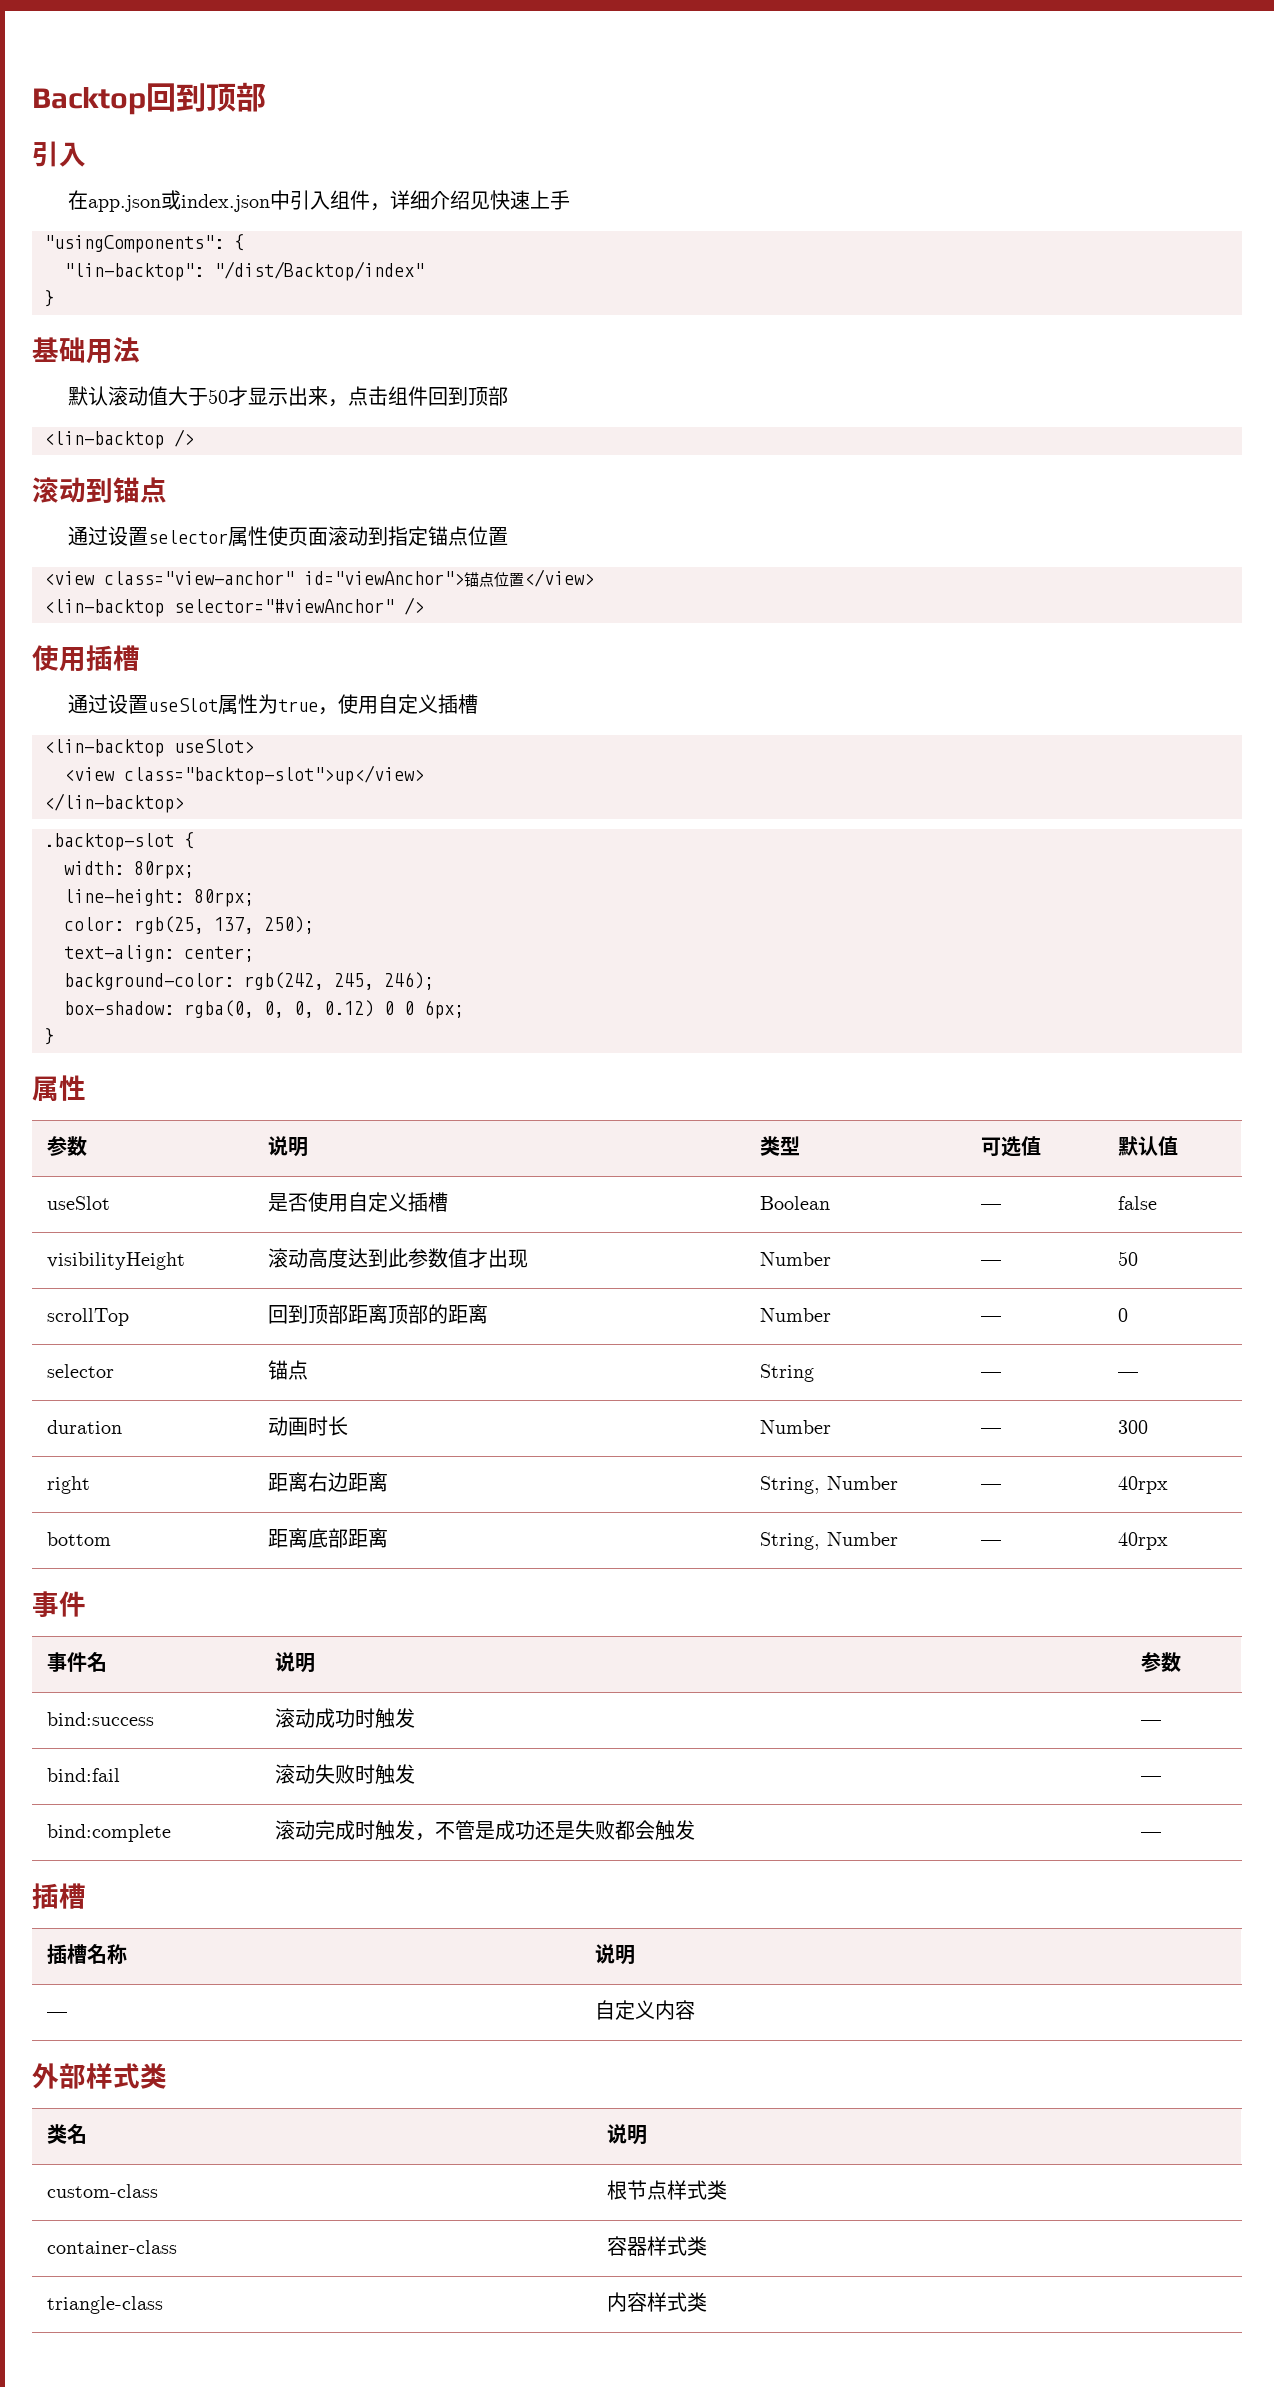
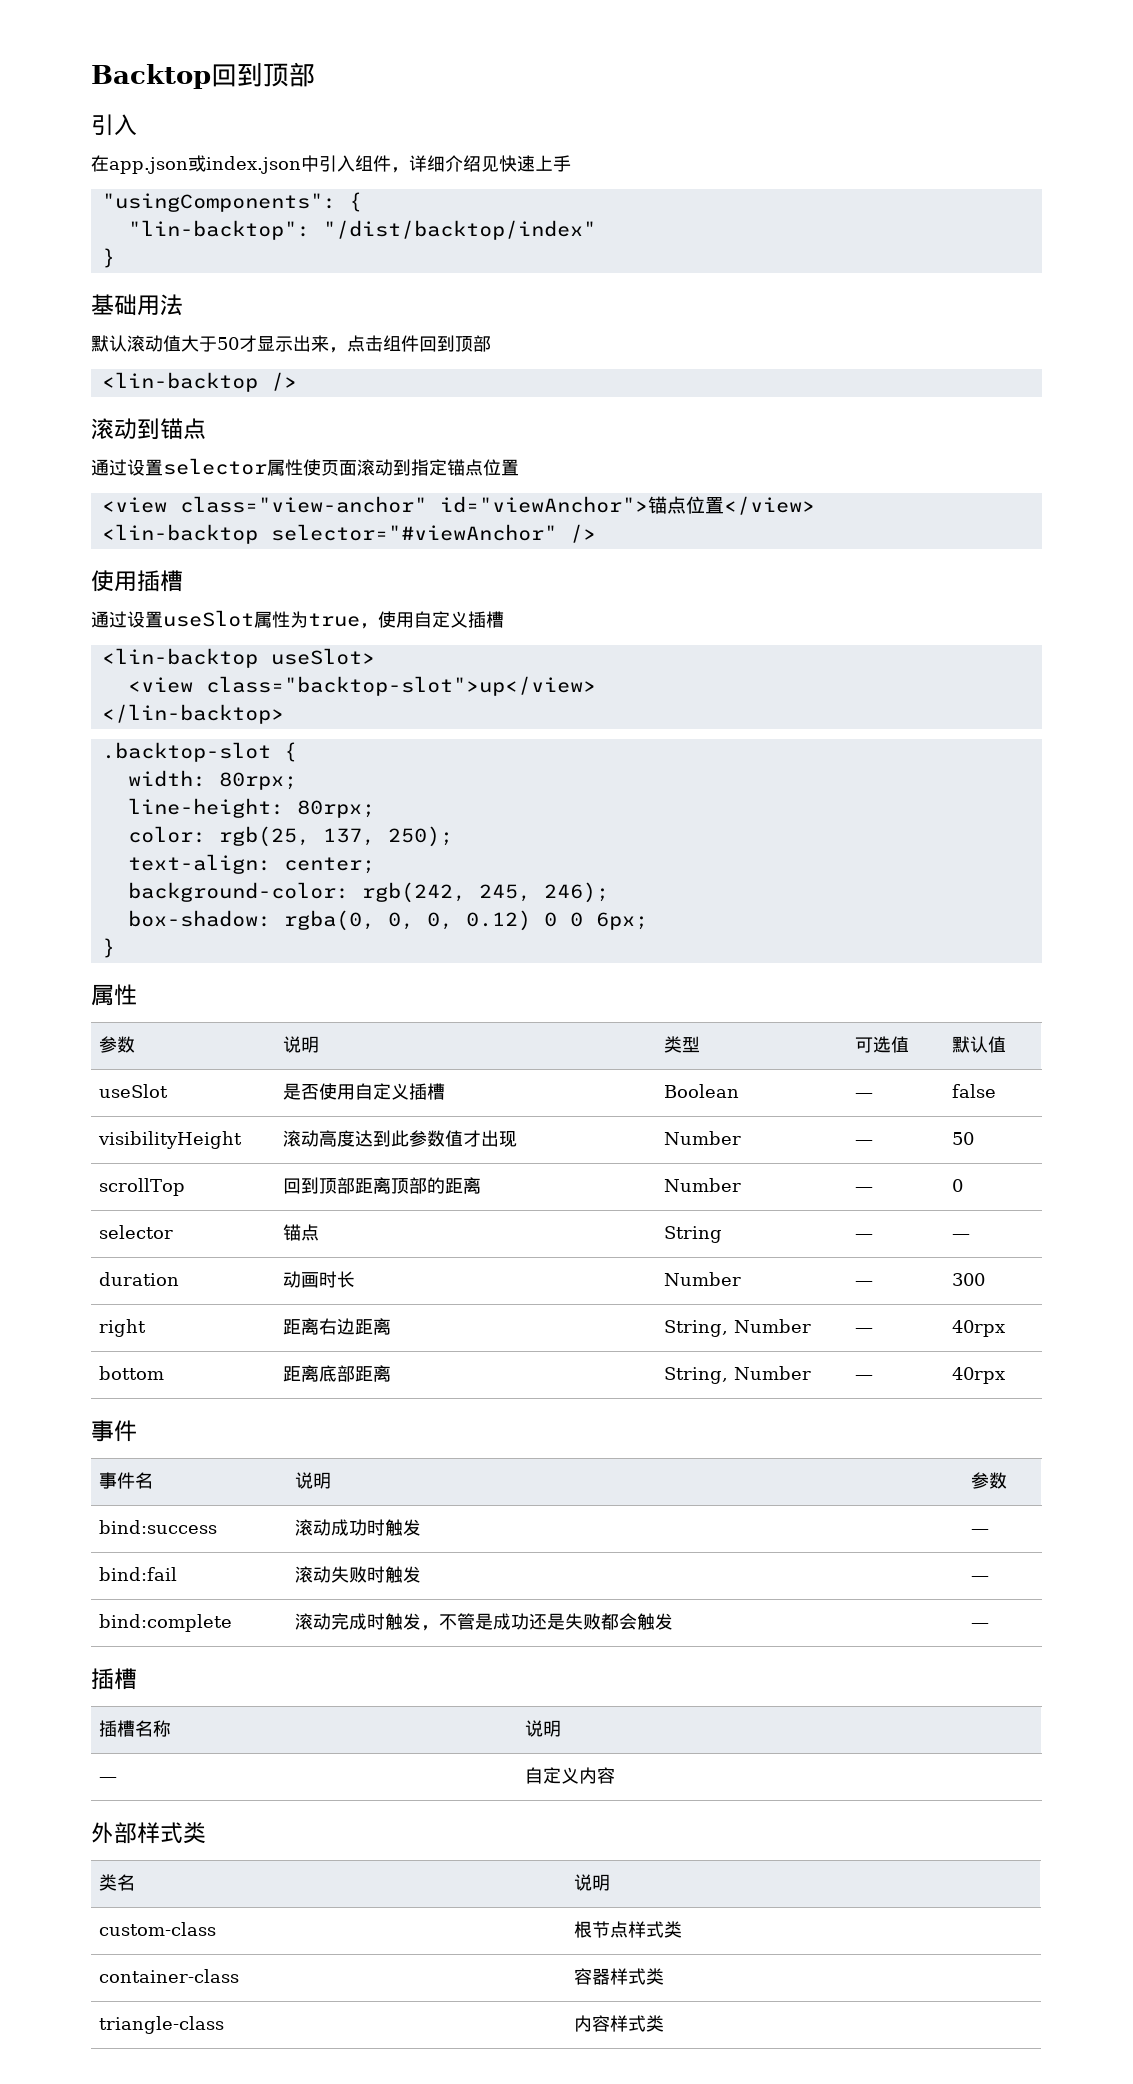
- "lin-backtop": "/dist/Backtop/index"
+ "lin-backtop": "/dist/backtop/index"

